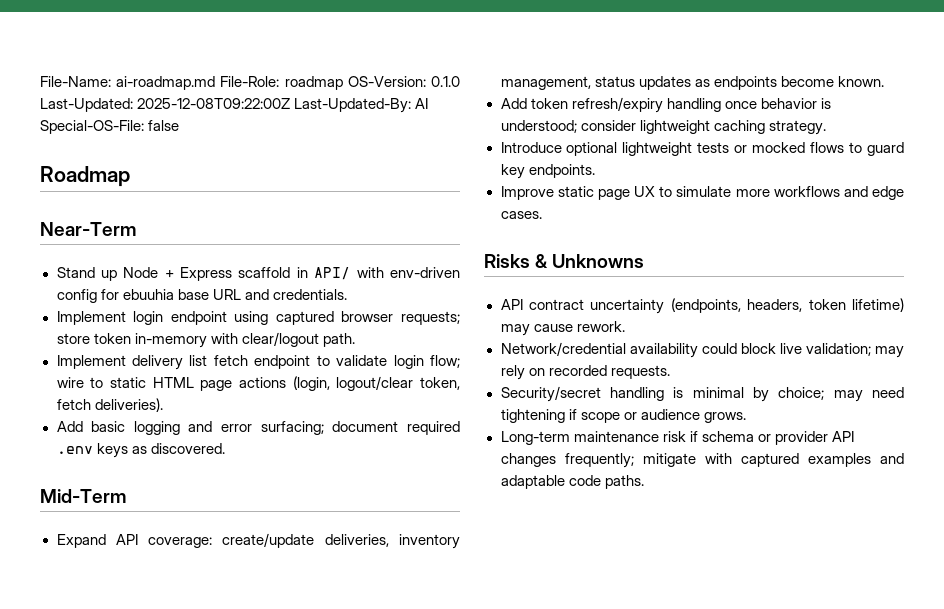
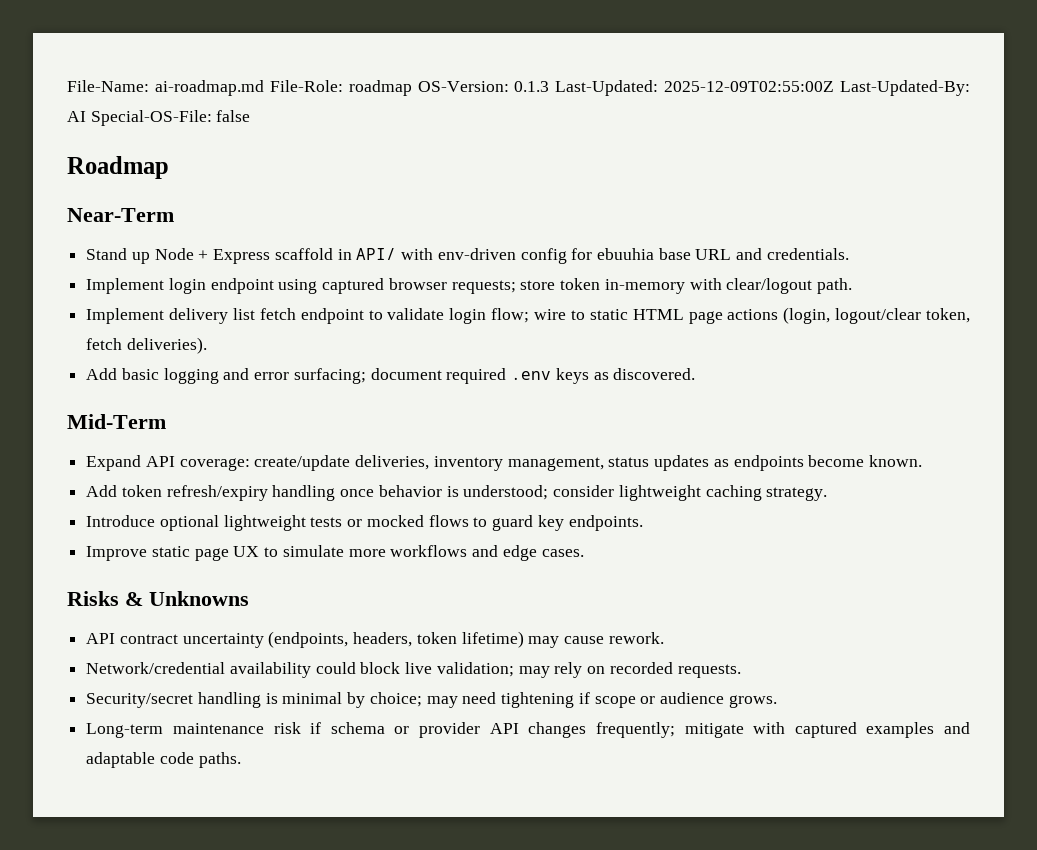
- File-Name: ai-roadmap.md File-Role: roadmap OS-Version: 0.1.0 Last-Updated: 2025-12-08T09:22:00Z Last-Updated-By: AI Special-OS-File: false
+ File-Name: ai-roadmap.md File-Role: roadmap OS-Version: 0.1.3 Last-Updated: 2025-12-09T02:55:00Z Last-Updated-By: AI Special-OS-File: false

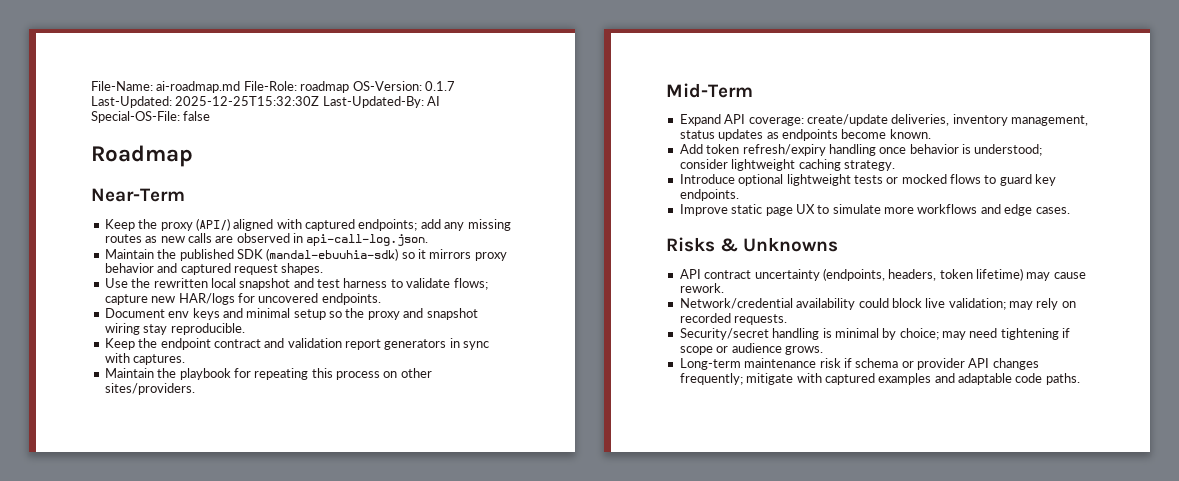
- File-Name: ai-roadmap.md File-Role: roadmap OS-Version: 0.1.3 Last-Updated: 2025-12-09T02:55:00Z Last-Updated-By: AI Special-OS-File: false
+ File-Name: ai-roadmap.md File-Role: roadmap OS-Version: 0.1.7 Last-Updated: 2025-12-25T15:32:30Z Last-Updated-By: AI Special-OS-File: false
- Stand up Node + Express scaffold in API/ with env-driven config for ebuuhia base URL and credentials.
- Implement login endpoint using captured browser requests; store token in-memory with clear/logout path.
- Implement delivery list fetch endpoint to validate login flow; wire to static HTML page actions (login, logout/clear token, fetch deliveries).
- Add basic logging and error surfacing; document required .env keys as discovered.
+ Keep the proxy (API/) aligned with captured endpoints; add any missing routes as new calls are observed in api-call-log.json.
+ Maintain the published SDK (mandal-ebuuhia-sdk) so it mirrors proxy behavior and captured request shapes.
+ Use the rewritten local snapshot and test harness to validate flows; capture new HAR/logs for uncovered endpoints.
+ Document env keys and minimal setup so the proxy and snapshot wiring stay reproducible.
+ Keep the endpoint contract and validation report generators in sync with captures.
+ Maintain the playbook for repeating this process on other sites/providers.

